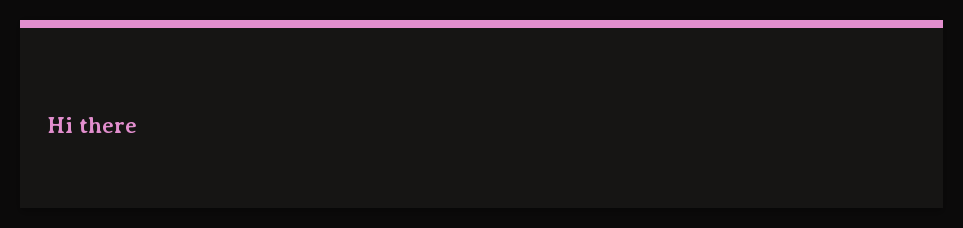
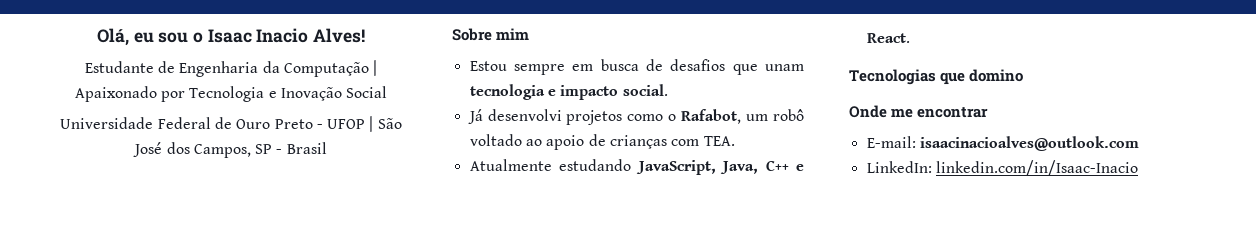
- Hi there
+ Olá, eu sou o Isaac Inacio Alves!
+ Estudante de Engenharia da Computação | Apaixonado por Tecnologia e Inovação Social
+ Universidade Federal de Ouro Preto - UFOP | São José dos Campos, SP - Brasil
+ Sobre mim
+ Estou sempre em busca de desafios que unam tecnologia e impacto social.
+ Já desenvolvi projetos como o Rafabot, um robô voltado ao apoio de crianças com TEA.
+ Atualmente estudando JavaScript, Java, C++ e React.
+ Tecnologias que domino
+ Onde me encontrar
+ E-mail: isaacinacioalves@outlook.com
+ LinkedIn: linkedin.com/in/Isaac-Inacio

